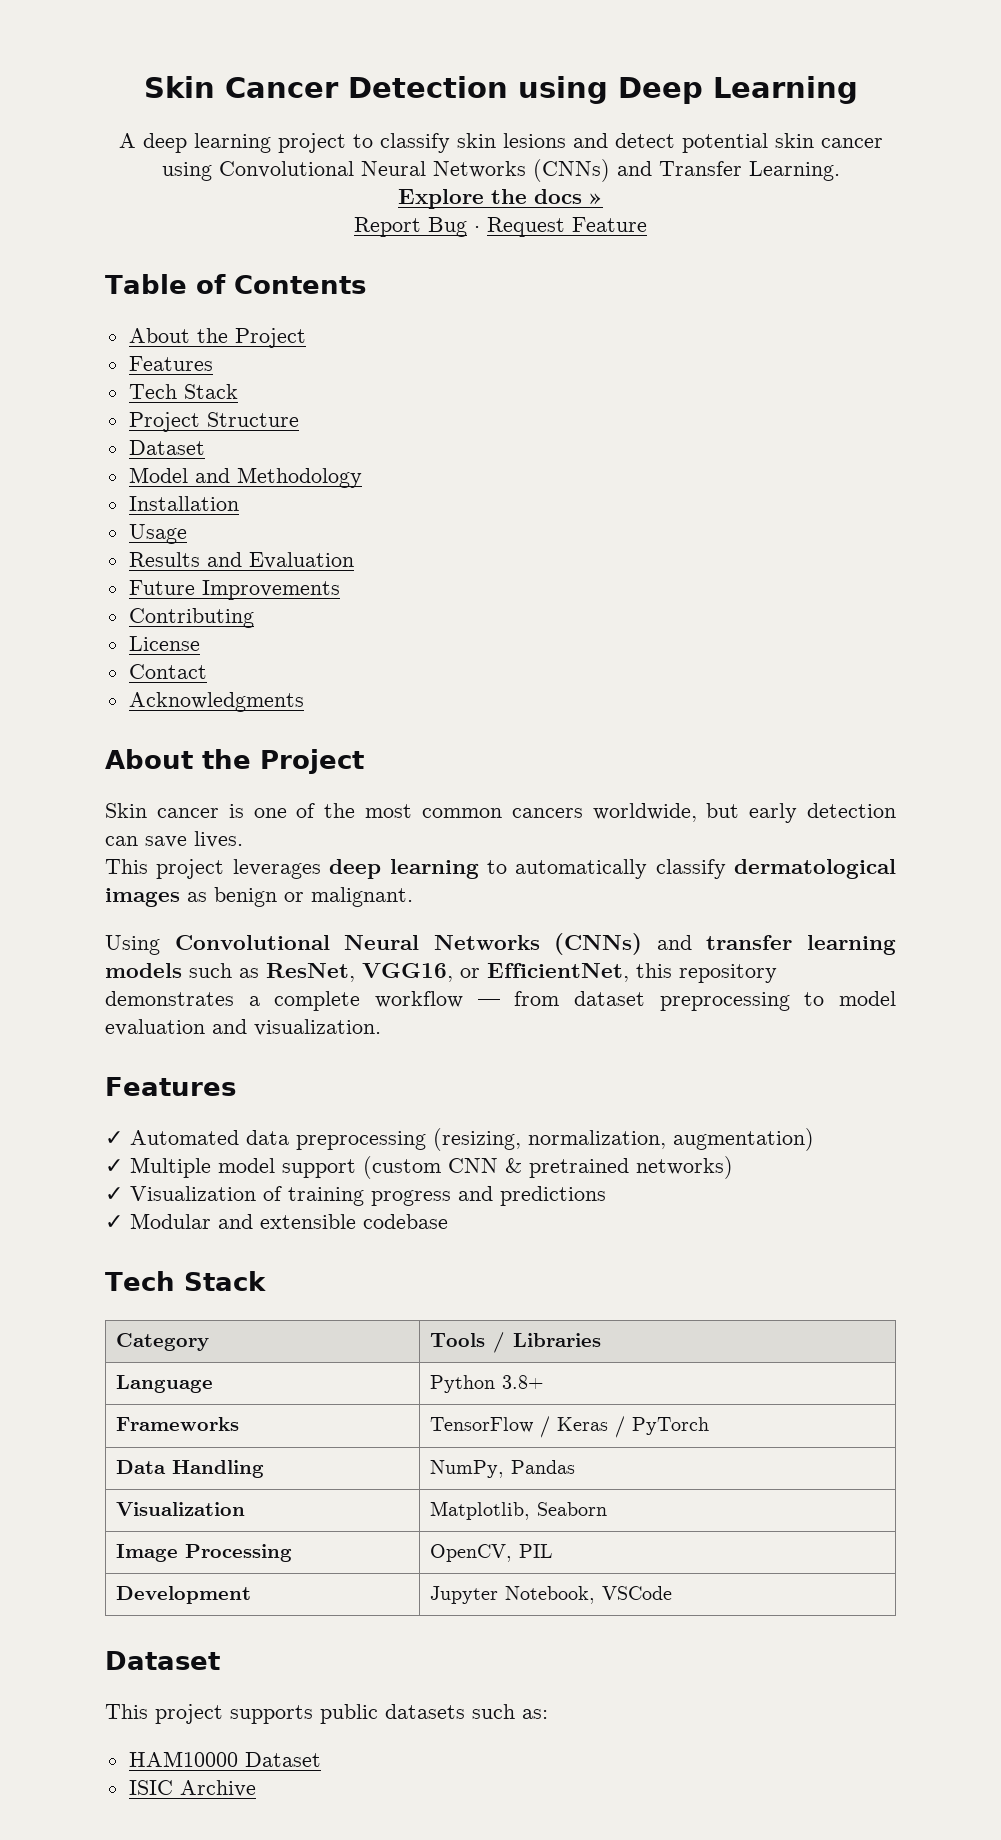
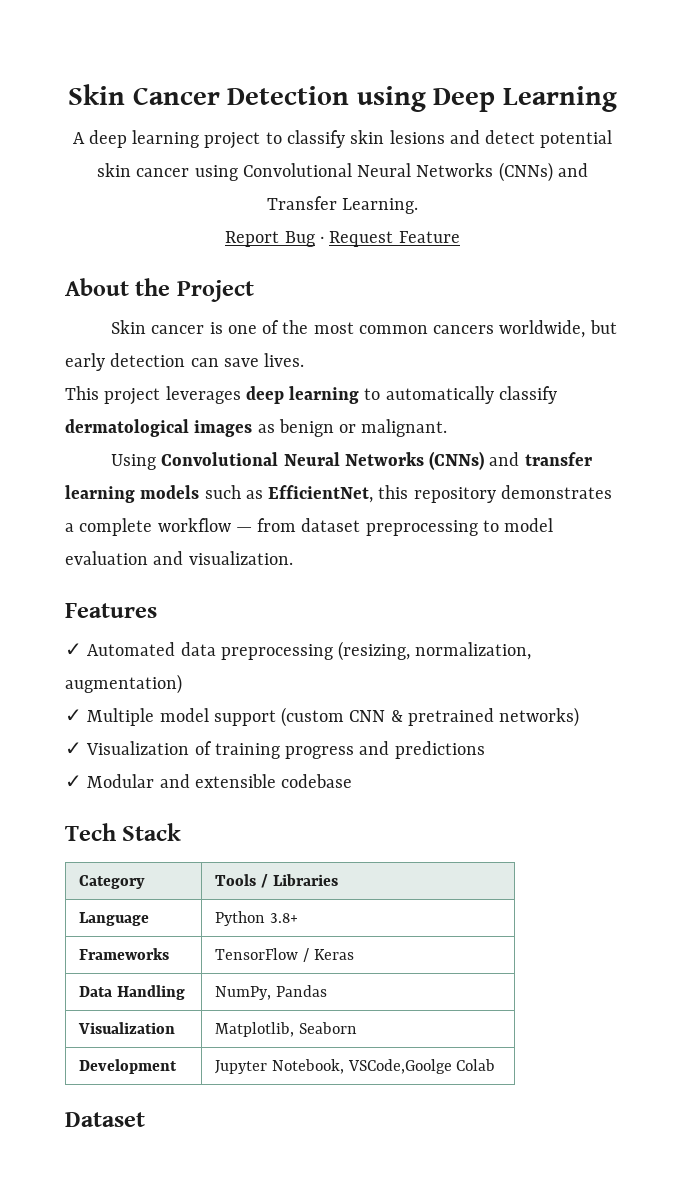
- Explore the docs »
- Table of Contents
- About the Project
- Features
- Tech Stack
- Project Structure
- Dataset
- Model and Methodology
- Installation
- Usage
- Results and Evaluation
- Future Improvements
- Contributing
- License
- Contact
- Acknowledgments
- Using Convolutional Neural Networks (CNNs) and transfer learning models such as ResNet, VGG16, or EfficientNet, this repository demonstrates a complete workflow — from dataset preprocessing to model evaluation and visualization.
+ Using Convolutional Neural Networks (CNNs) and transfer learning models such as EfficientNet, this repository demonstrates a complete workflow — from dataset preprocessing to model evaluation and visualization.
- Frameworks | TensorFlow / Keras / PyTorch
+ Frameworks | TensorFlow / Keras
- Image Processing | OpenCV, PIL
- Development | Jupyter Notebook, VSCode
+ Development | Jupyter Notebook, VSCode,Goolge Colab
  Dataset
- This project supports public datasets such as:
- HAM10000 Dataset
- ISIC Archive

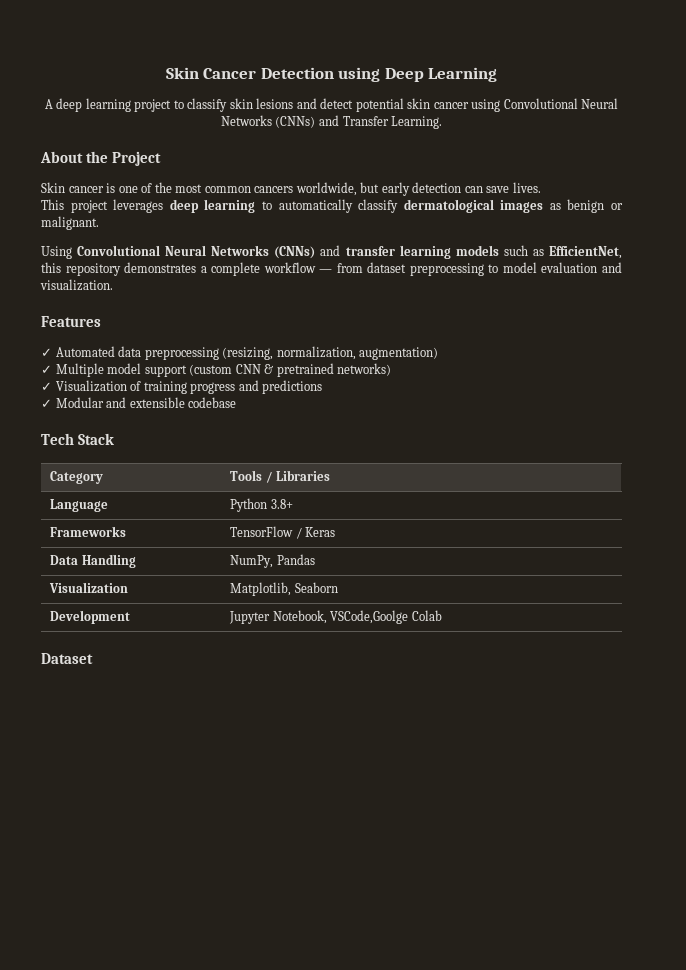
- Report Bug · Request Feature

